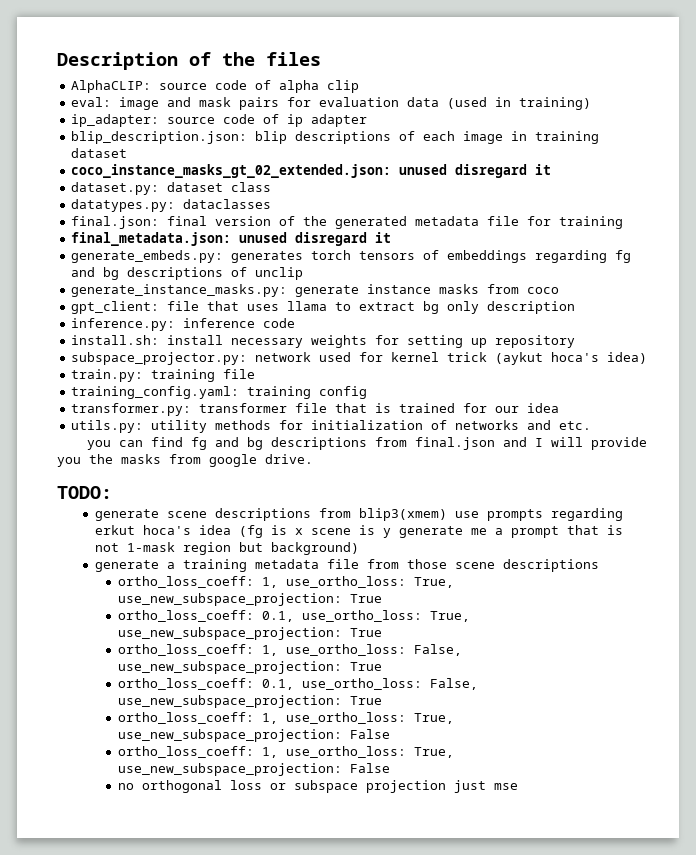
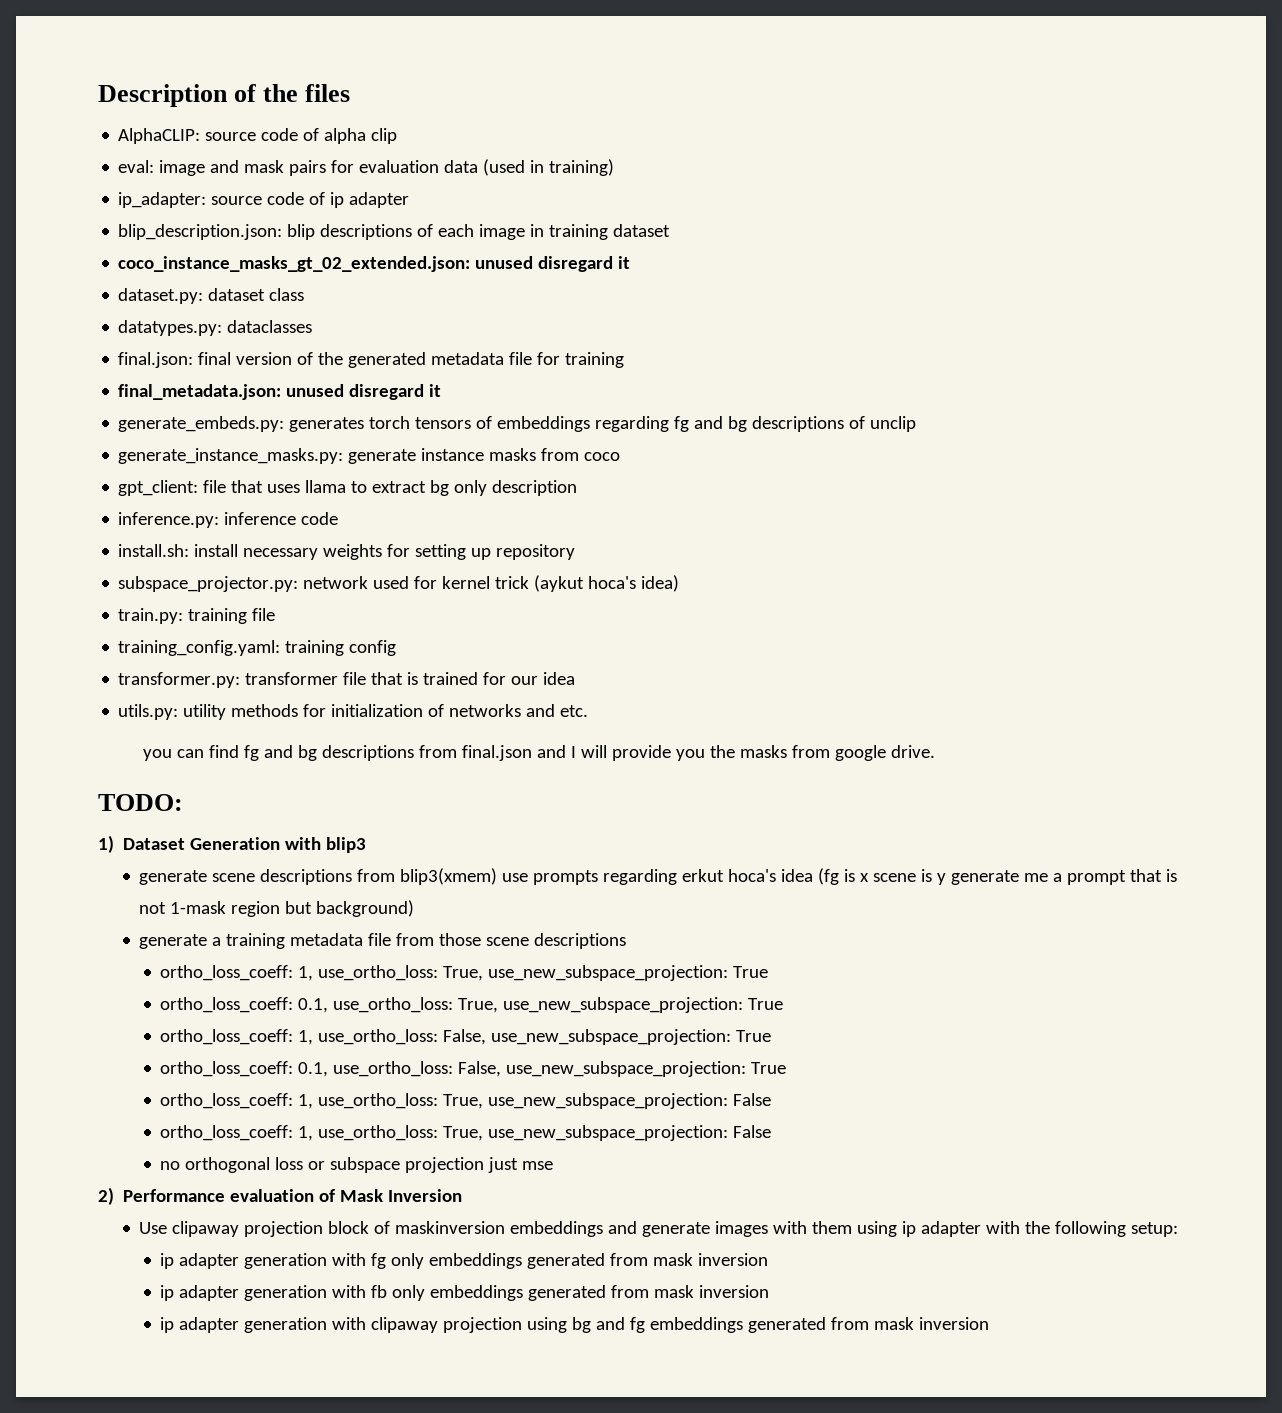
+ 1) Dataset Generation with blip3
+ 2) Performance evaluation of Mask Inversion
+ Use clipaway projection block of maskinversion embeddings and generate images with them using ip adapter with the following setup:
+ ip adapter generation with fg only embeddings generated from mask inversion
+ ip adapter generation with fb only embeddings generated from mask inversion
+ ip adapter generation with clipaway projection using bg and fg embeddings generated from mask inversion

